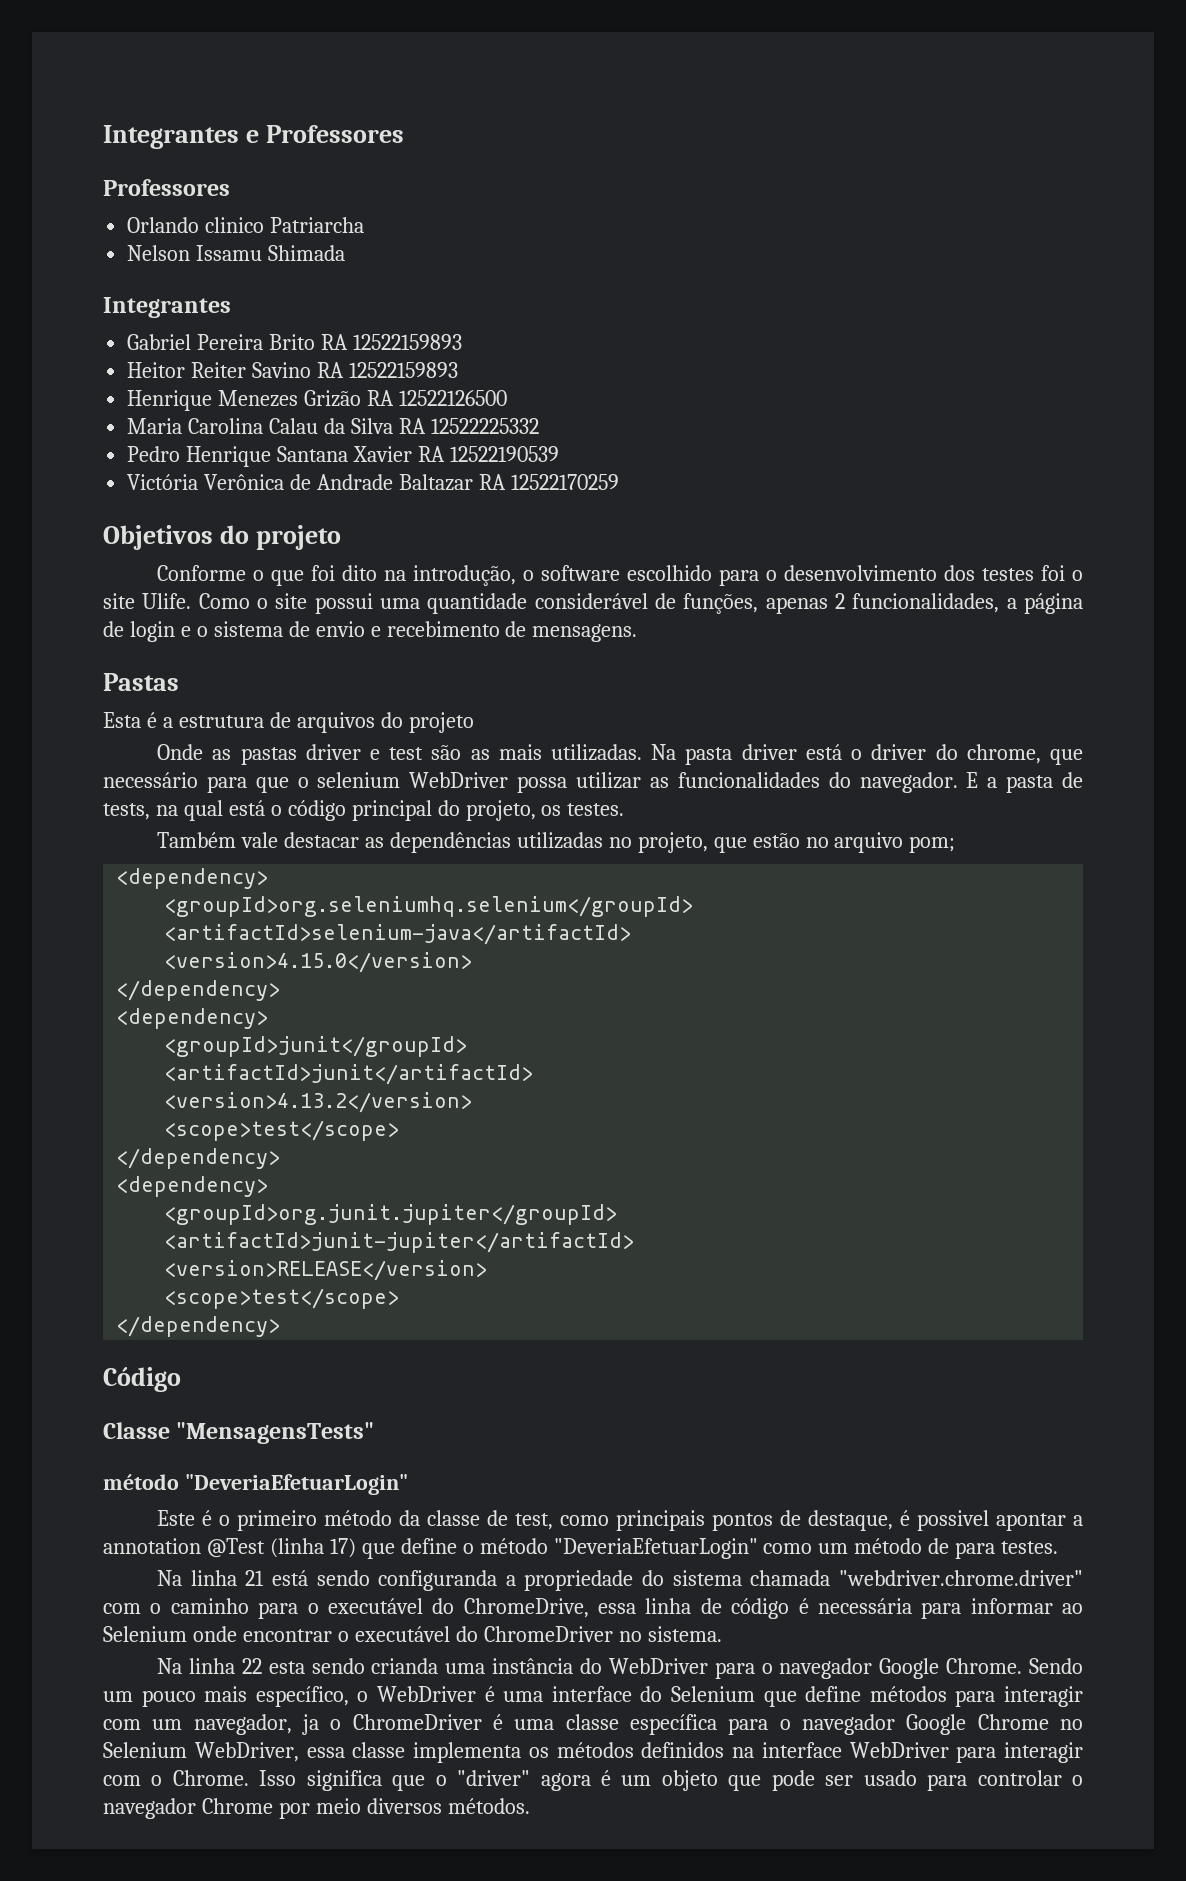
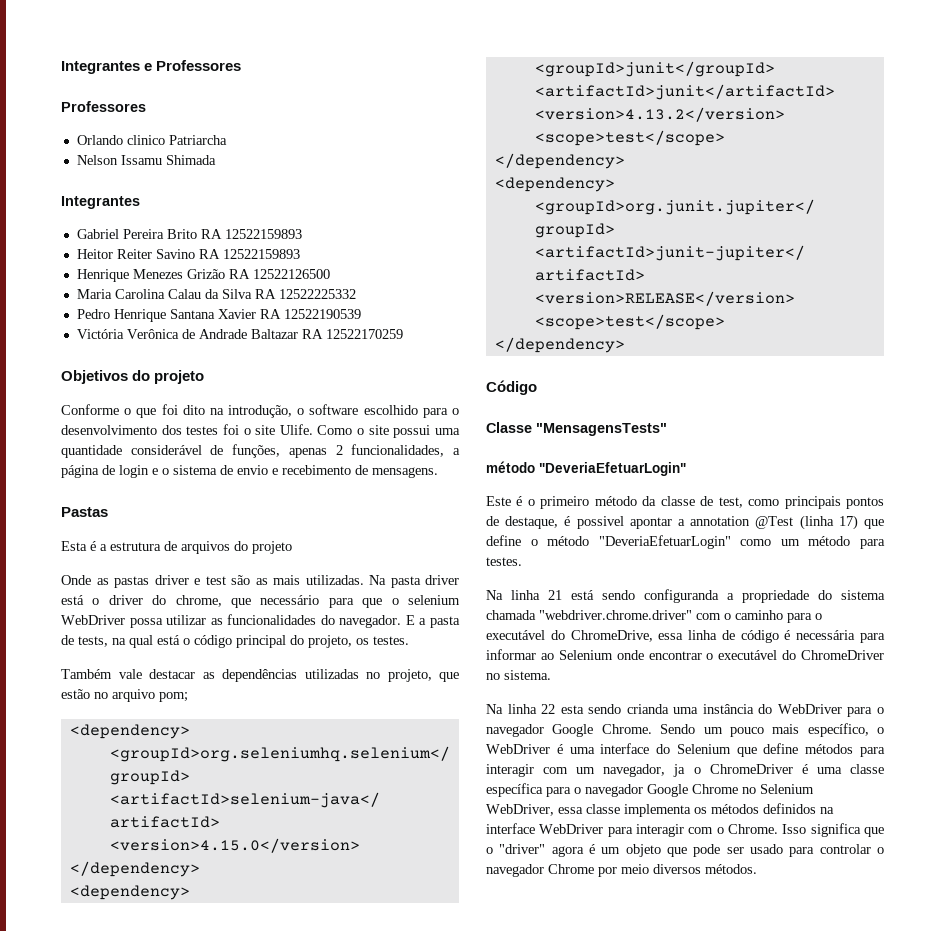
- Este é o primeiro método da classe de test, como principais pontos de destaque, é possivel apontar a annotation @Test (linha 17) que define o método "DeveriaEfetuarLogin" como um método de para testes.
+ Este é o primeiro método da classe de test, como principais pontos de destaque, é possivel apontar a annotation @Test (linha 17) que define o método "DeveriaEfetuarLogin" como um método para testes.

